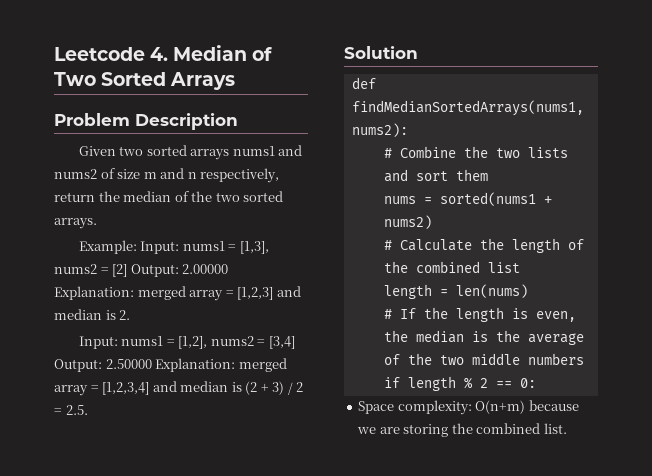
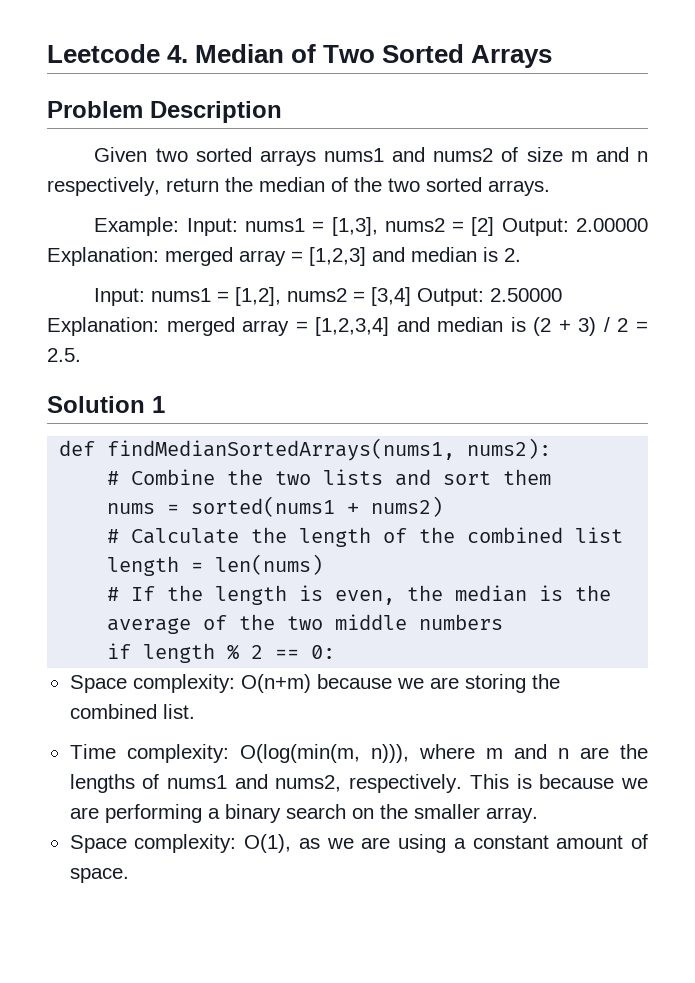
- Solution
+ Solution 1
+ Time complexity: O(log(min(m, n))), where m and n are the lengths of nums1 and nums2, respectively. This is because we are performing a binary search on the smaller array.
+ Space complexity: O(1), as we are using a constant amount of space.

